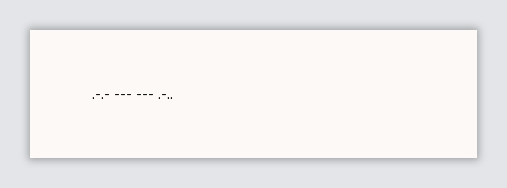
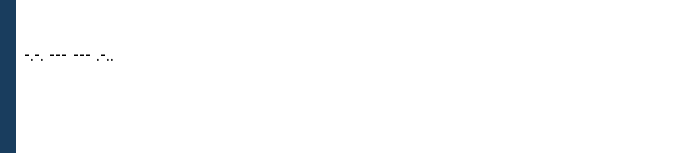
- .-.- --- --- .-..
+ -.-. --- --- .-..

